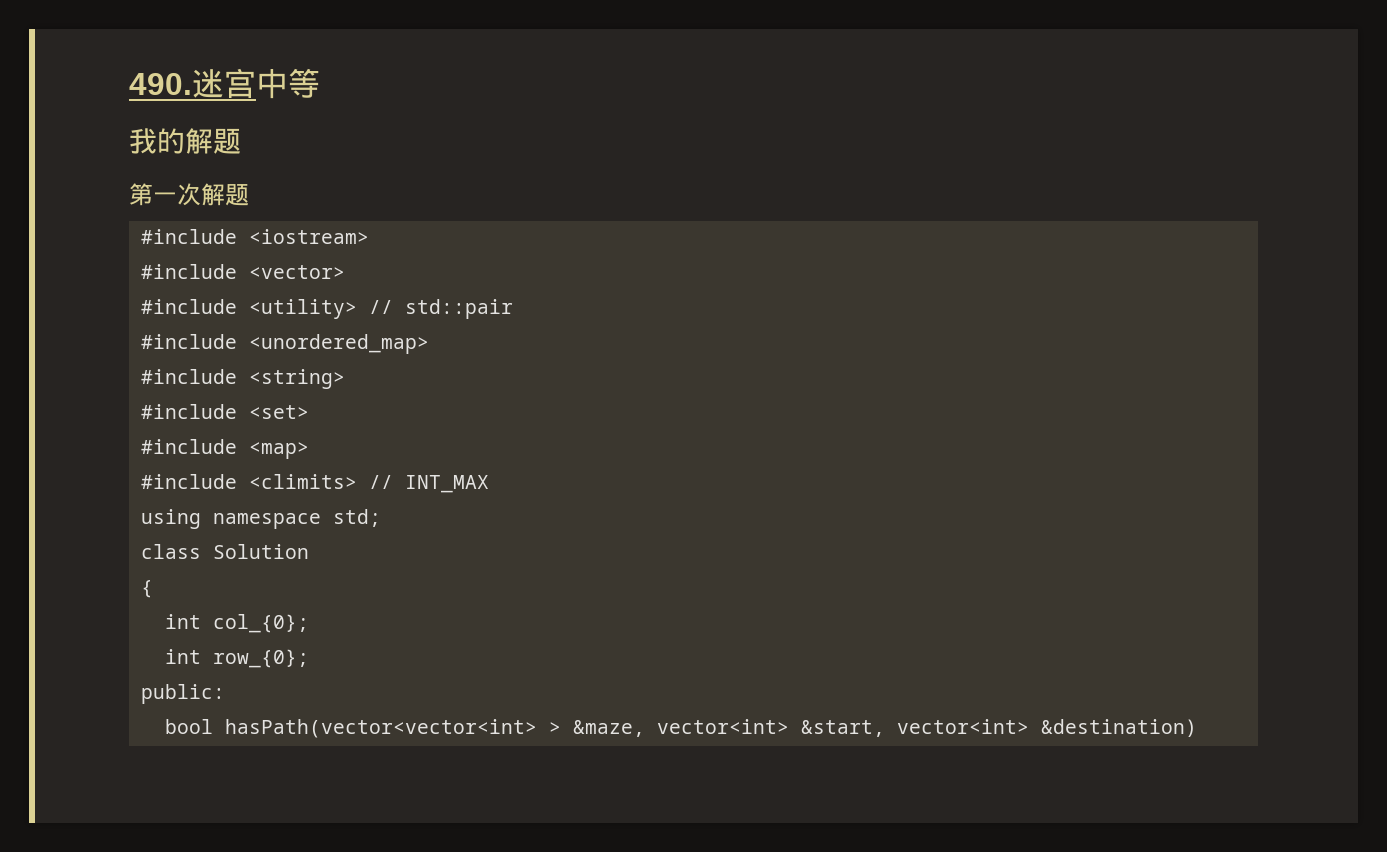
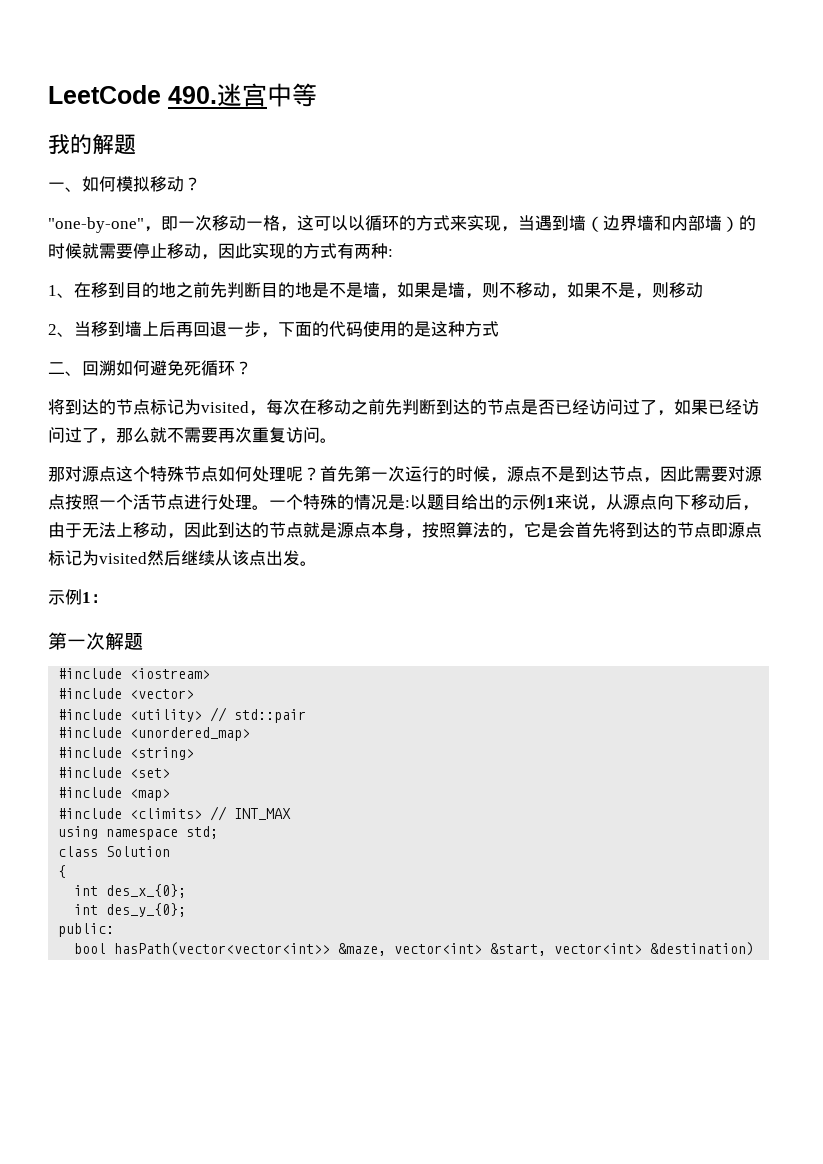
- 490.迷宫中等
+ LeetCode 490.迷宫中等
+ 一、如何模拟移动？
+ "one-by-one"，即一次移动一格，这可以以循环的方式来实现，当遇到墙（边界墙和内部墙）的时候就需要停止移动，因此实现的方式有两种:
+ 1、在移到目的地之前先判断目的地是不是墙，如果是墙，则不移动，如果不是，则移动
+ 2、当移到墙上后再回退一步，下面的代码使用的是这种方式
+ 二、回溯如何避免死循环？
+ 将到达的节点标记为visited，每次在移动之前先判断到达的节点是否已经访问过了，如果已经访问过了，那么就不需要再次重复访问。
+ 那对源点这个特殊节点如何处理呢？首先第一次运行的时候，源点不是到达节点，因此需要对源点按照一个活节点进行处理。一个特殊的情况是:以题目给出的示例1来说，从源点向下移动后，由于无法上移动，因此到达的节点就是源点本身，按照算法的，它是会首先将到达的节点即源点标记为visited然后继续从该点出发。
+ 示例1：
- int col_{0};
- int row_{0};
+ int des_x_{0};
+ int des_y_{0};
- bool hasPath(vector<vector<int> > &maze, vector<int> &start, vector<int> &destination)
+ bool hasPath(vector<vector<int>> &maze, vector<int> &start, vector<int> &destination)

